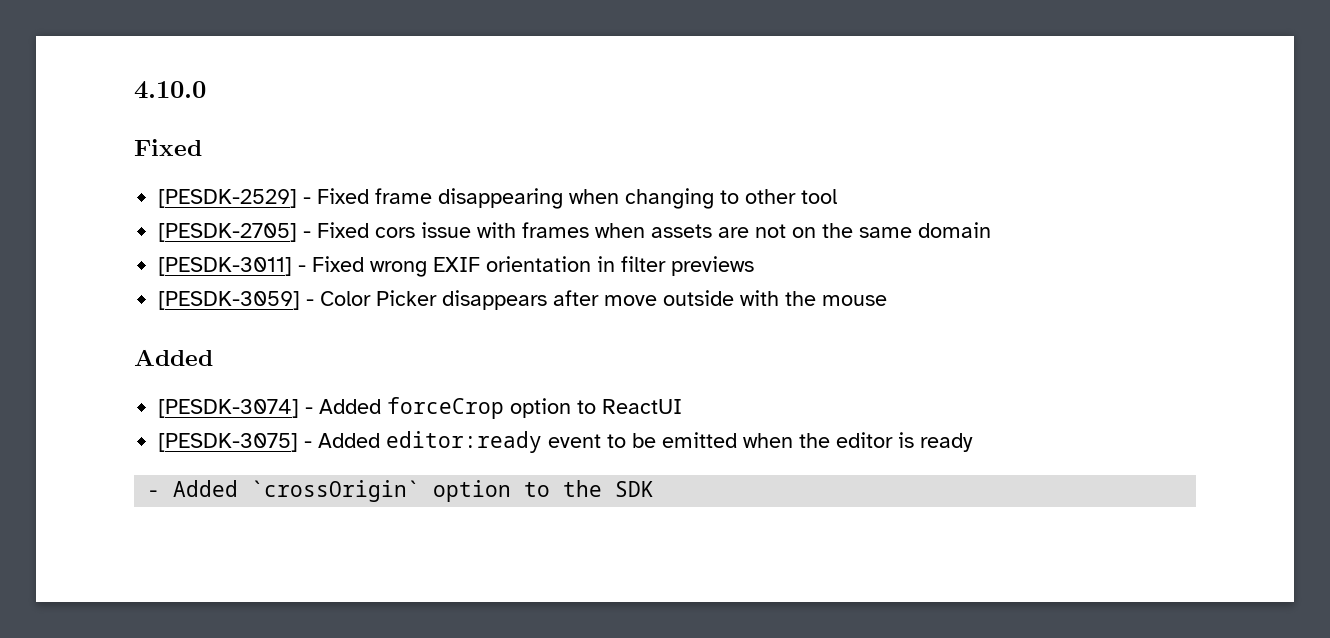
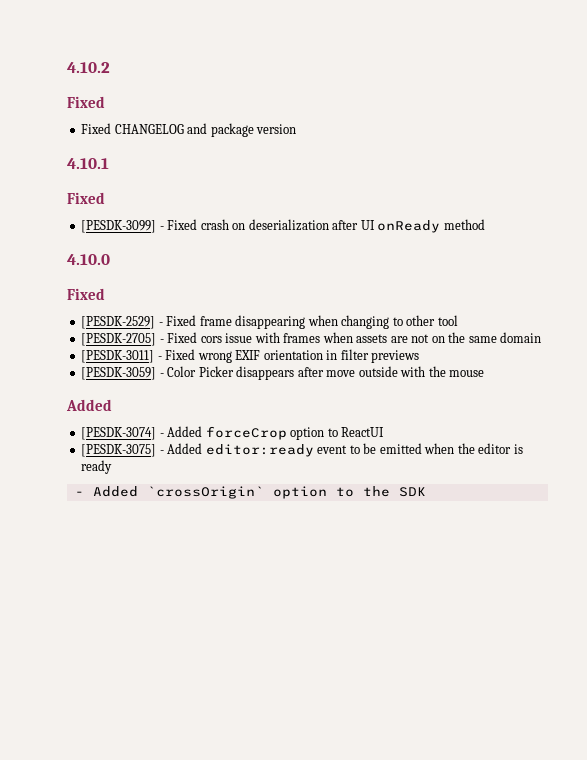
+ 4.10.2
+ Fixed
+ Fixed CHANGELOG and package version
+ 4.10.1
+ Fixed
+ [PESDK-3099] - Fixed crash on deserialization after UI onReady method

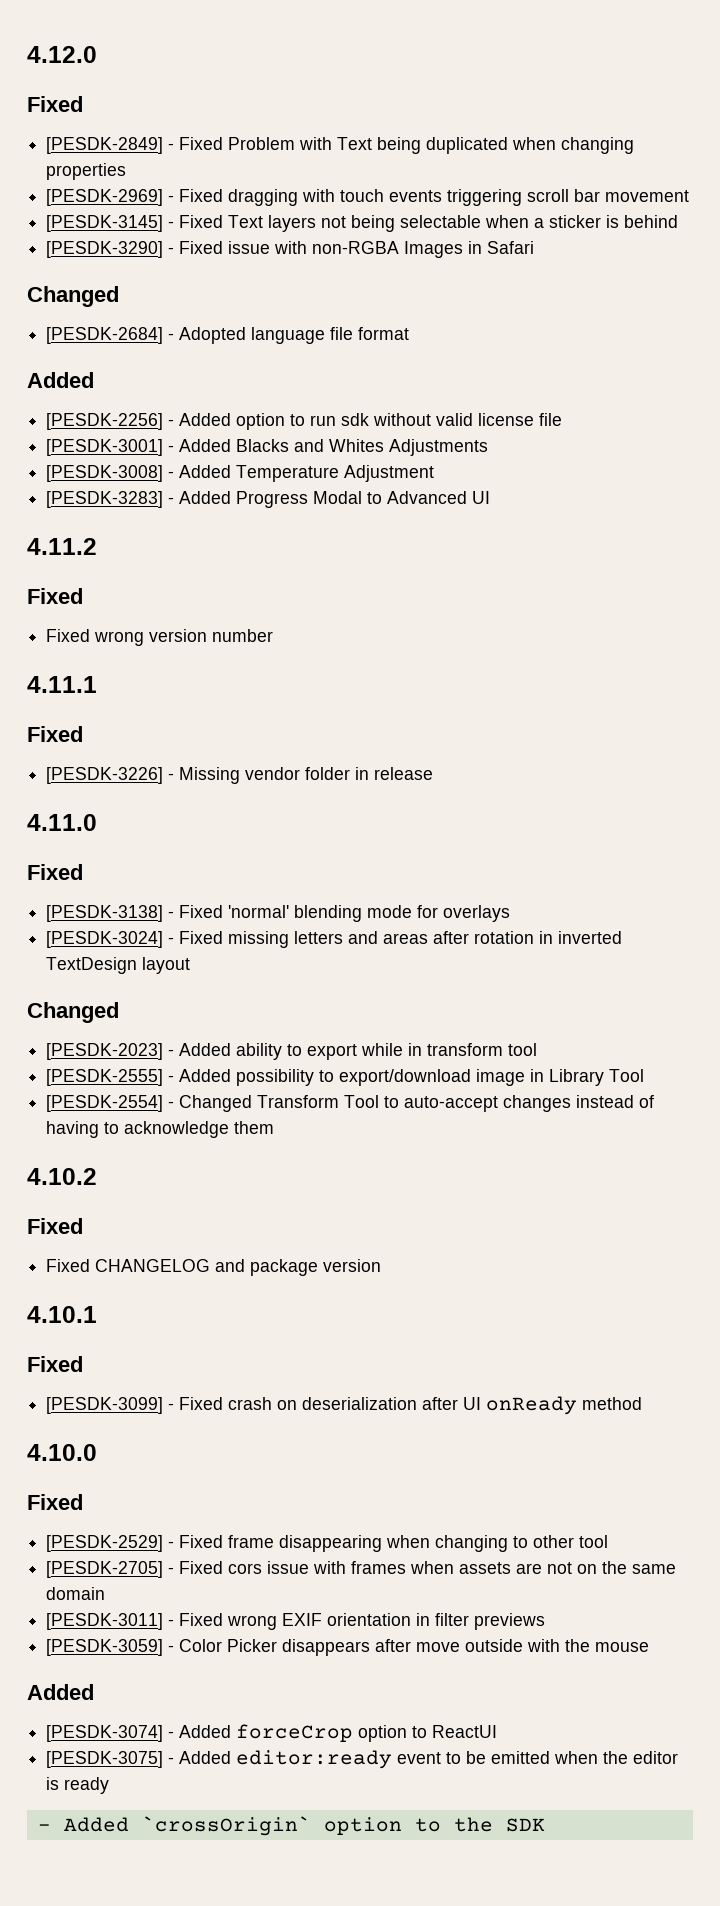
+ 4.12.0
+ Fixed
+ [PESDK-2849] - Fixed Problem with Text being duplicated when changing properties
+ [PESDK-2969] - Fixed dragging with touch events triggering scroll bar movement
+ [PESDK-3145] - Fixed Text layers not being selectable when a sticker is behind
+ [PESDK-3290] - Fixed issue with non-RGBA Images in Safari
+ Changed
+ [PESDK-2684] - Adopted language file format
+ Added
+ [PESDK-2256] - Added option to run sdk without valid license file
+ [PESDK-3001] - Added Blacks and Whites Adjustments
+ [PESDK-3008] - Added Temperature Adjustment
+ [PESDK-3283] - Added Progress Modal to Advanced UI
+ 4.11.2
+ Fixed
+ Fixed wrong version number
+ 4.11.1
+ Fixed
+ [PESDK-3226] - Missing vendor folder in release
+ 4.11.0
+ Fixed
+ [PESDK-3138] - Fixed 'normal' blending mode for overlays
+ [PESDK-3024] - Fixed missing letters and areas after rotation in inverted TextDesign layout
+ Changed
+ [PESDK-2023] - Added ability to export while in transform tool
+ [PESDK-2555] - Added possibility to export/download image in Library Tool
+ [PESDK-2554] - Changed Transform Tool to auto-accept changes instead of having to acknowledge them

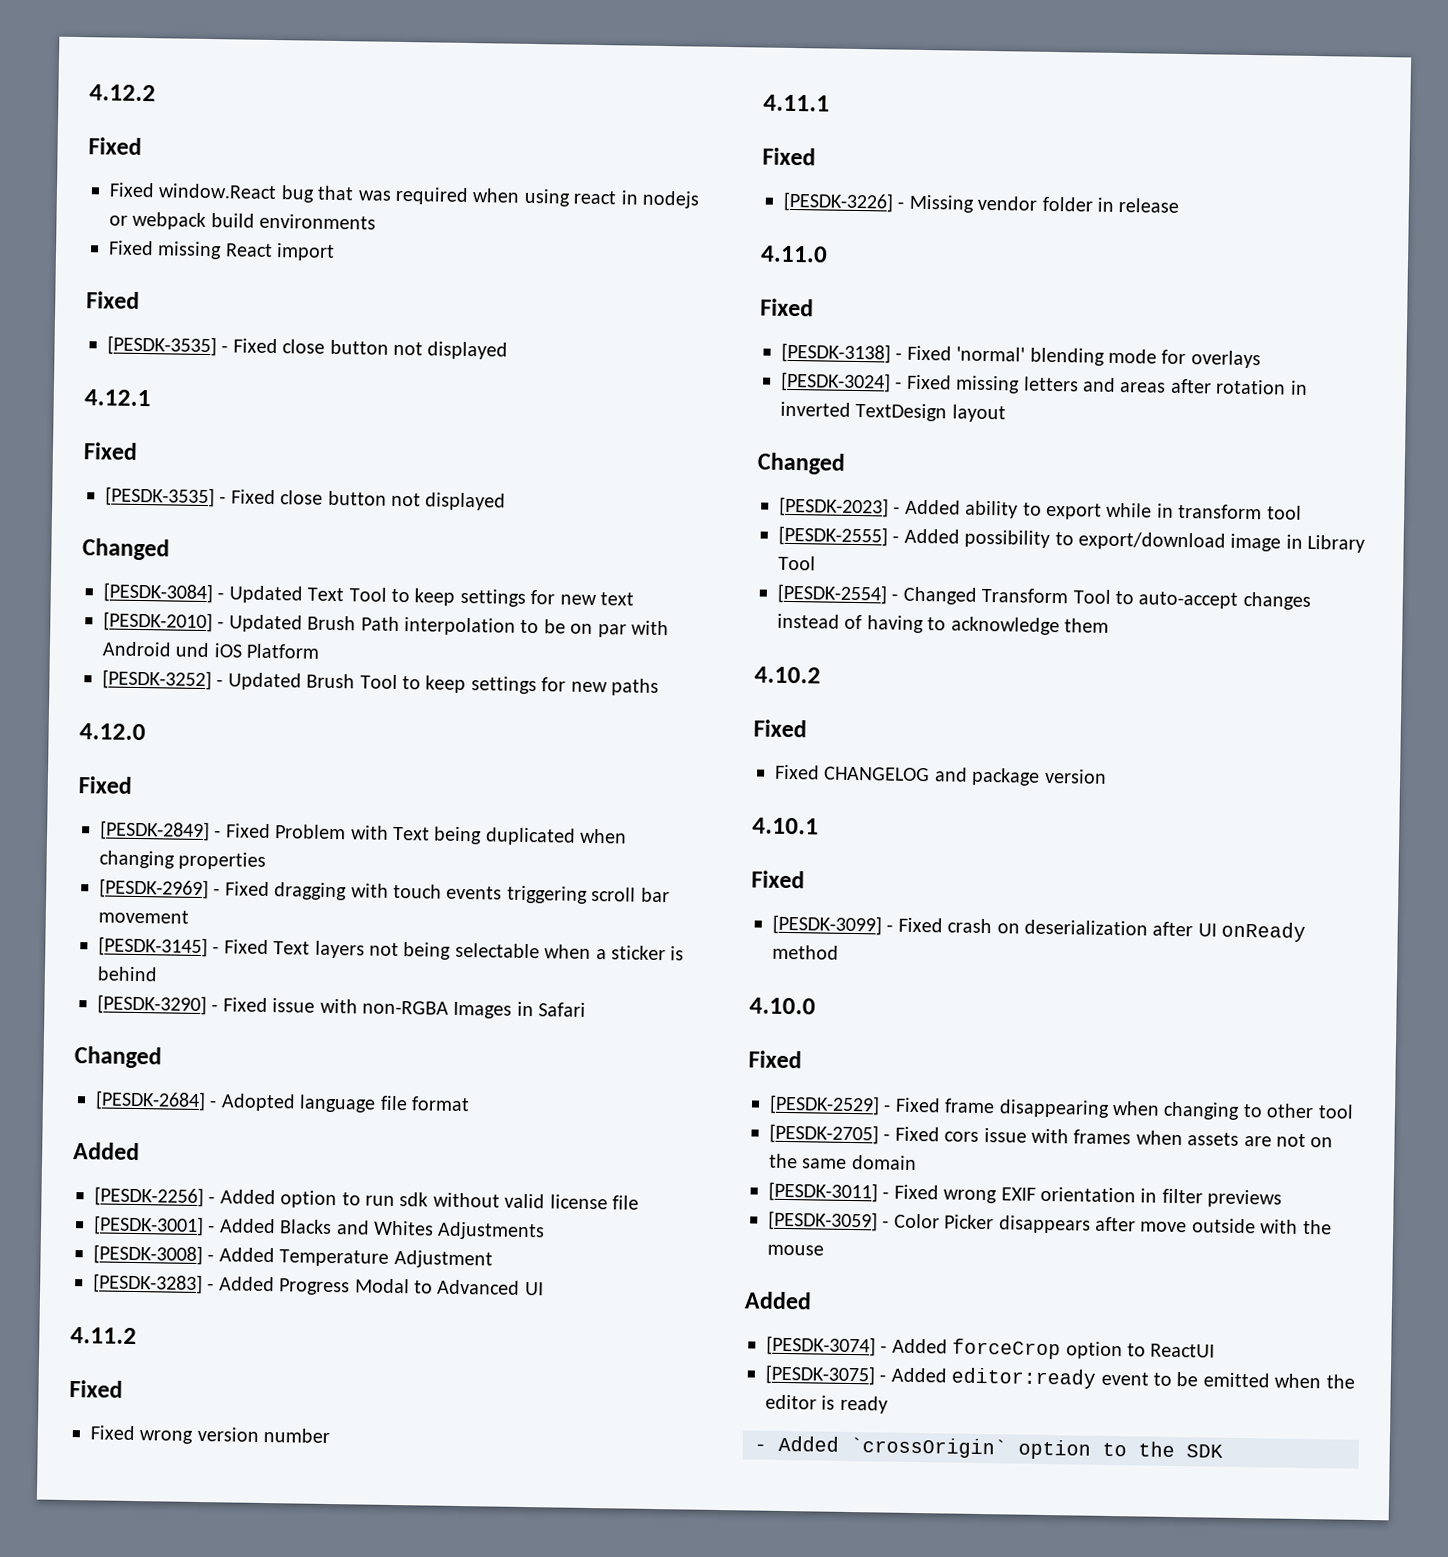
+ 4.12.2
+ Fixed
+ Fixed window.React bug that was required when using react in nodejs or webpack build environments
+ Fixed missing React import
+ Fixed
+ [PESDK-3535] - Fixed close button not displayed
+ 4.12.1
+ Fixed
+ [PESDK-3535] - Fixed close button not displayed
+ Changed
+ [PESDK-3084] - Updated Text Tool to keep settings for new text
+ [PESDK-2010] - Updated Brush Path interpolation to be on par with Android und iOS Platform
+ [PESDK-3252] - Updated Brush Tool to keep settings for new paths

